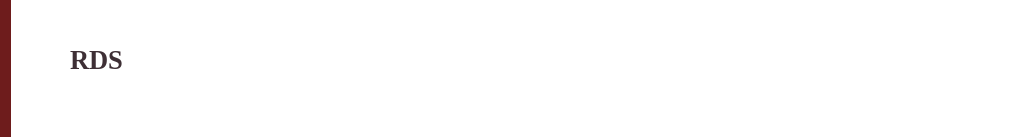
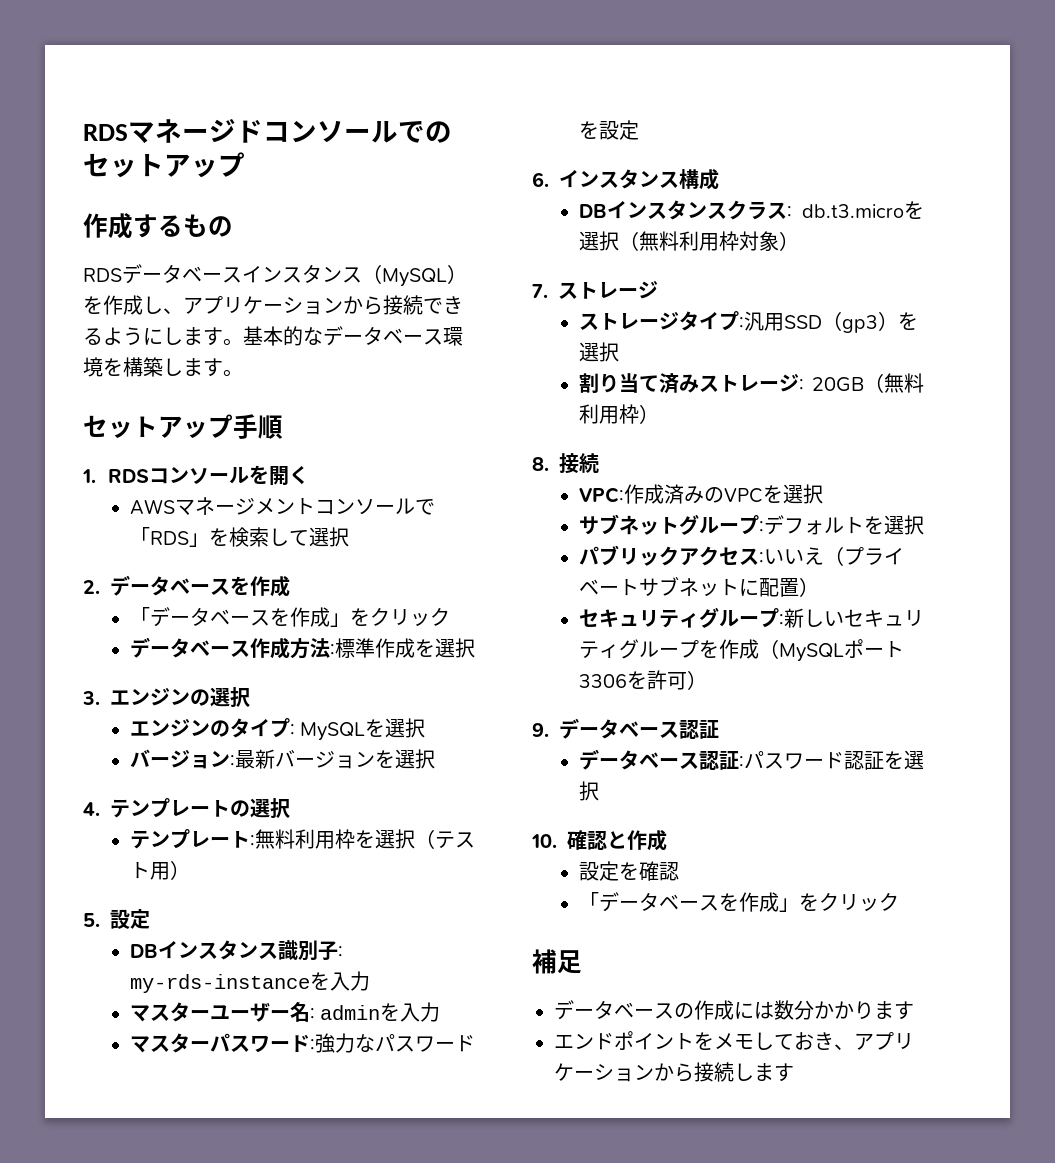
- RDS
+ RDSマネージドコンソールでのセットアップ
+ 作成するもの
+ RDSデータベースインスタンス（MySQL）を作成し、アプリケーションから接続できるようにします。基本的なデータベース環境を構築します。
+ セットアップ手順
+ 1. RDSコンソールを開く
+ AWSマネージメントコンソールで「RDS」を検索して選択
+ 2.データベースを作成
+ 「データベースを作成」をクリック
+ データベース作成方法:標準作成を選択
+ 3.エンジンの選択
+ エンジンのタイプ: MySQLを選択
+ バージョン:最新バージョンを選択
+ 4.テンプレートの選択
+ テンプレート:無料利用枠を選択（テスト用）
+ 5.設定
+ DBインスタンス識別子: my-rds-instanceを入力
+ マスターユーザー名: adminを入力
+ マスターパスワード:強力なパスワードを設定
+ 6.インスタンス構成
+ DBインスタンスクラス: db.t3.microを選択（無料利用枠対象）
+ 7.ストレージ
+ ストレージタイプ:汎用SSD（gp3）を選択
+ 割り当て済みストレージ: 20GB（無料利用枠）
+ 8.接続
+ VPC:作成済みのVPCを選択
+ サブネットグループ:デフォルトを選択
+ パブリックアクセス:いいえ（プライベートサブネットに配置）
+ セキュリティグループ:新しいセキュリティグループを作成（MySQLポート3306を許可）
+ 9.データベース認証
+ データベース認証:パスワード認証を選択
+ 10.確認と作成
+ 設定を確認
+ 「データベースを作成」をクリック
+ 補足
+ データベースの作成には数分かかります
+ エンドポイントをメモしておき、アプリケーションから接続します

